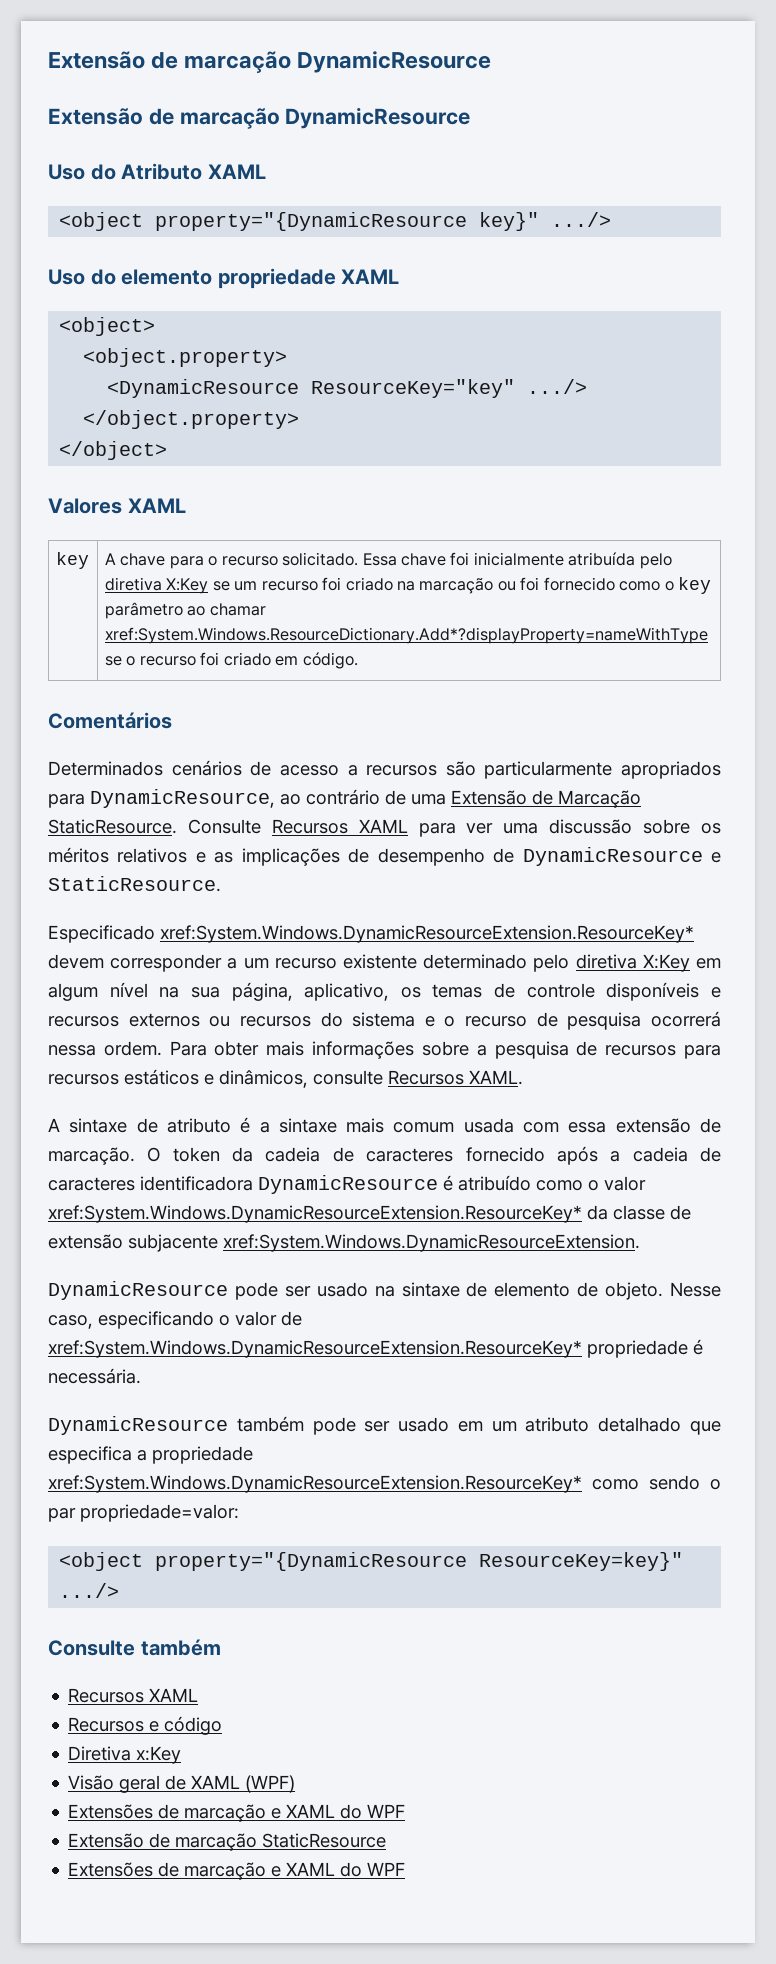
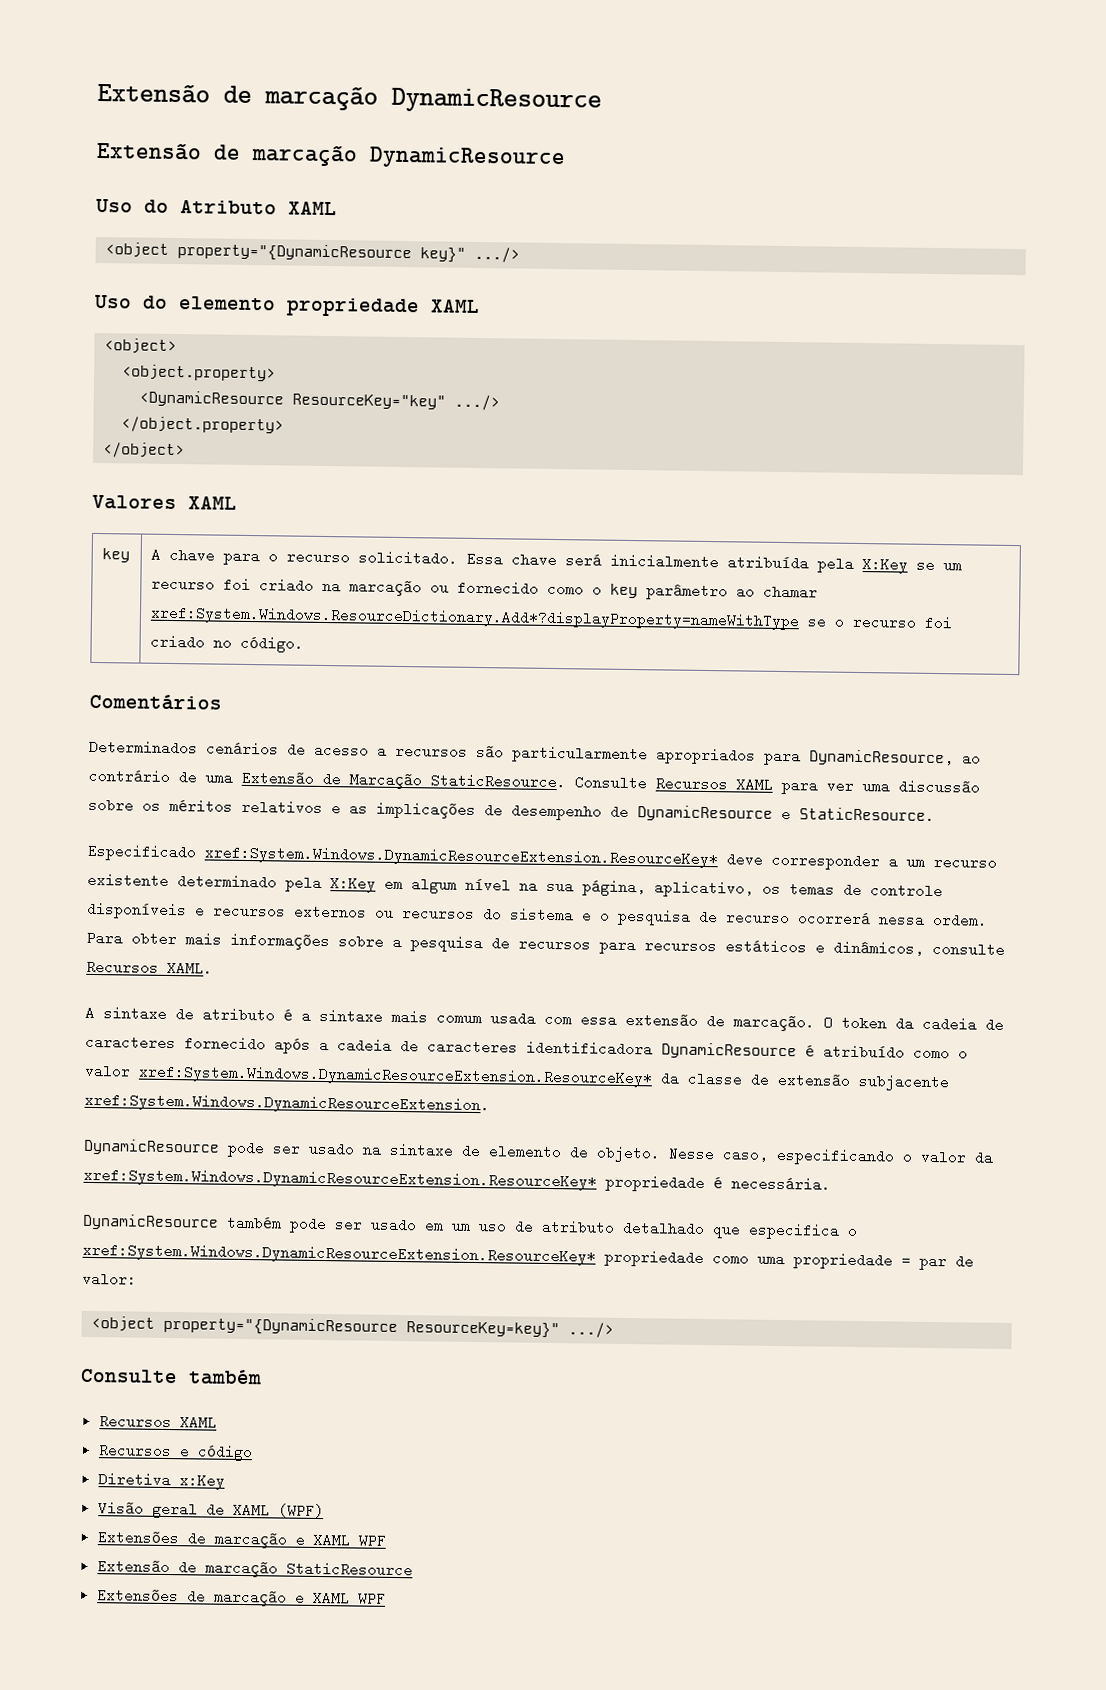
- key | A chave para o recurso solicitado. Essa chave foi inicialmente atribuída pelo diretiva X:Key se um recurso foi criado na marcação ou foi fornecido como o key parâmetro ao chamar xref:System.Windows.ResourceDictionary.Add*?displayProperty=nameWithType se o recurso foi criado em código.
+ key | A chave para o recurso solicitado. Essa chave será inicialmente atribuída pela X:Key se um recurso foi criado na marcação ou fornecido como o key parâmetro ao chamar xref:System.Windows.ResourceDictionary.Add*?displayProperty=nameWithType se o recurso foi criado no código.
- Especificado xref:System.Windows.DynamicResourceExtension.ResourceKey* devem corresponder a um recurso existente determinado pelo diretiva X:Key em algum nível na sua página, aplicativo, os temas de controle disponíveis e recursos externos ou recursos do sistema e o recurso de pesquisa ocorrerá nessa ordem.
+ Especificado xref:System.Windows.DynamicResourceExtension.ResourceKey* deve corresponder a um recurso existente determinado pela X:Key em algum nível na sua página, aplicativo, os temas de controle disponíveis e recursos externos ou recursos do sistema e o pesquisa de recurso ocorrerá nessa ordem.
- Nesse caso, especificando o valor de xref:System.Windows.DynamicResourceExtension.ResourceKey* propriedade é necessária.
+ Nesse caso, especificando o valor da xref:System.Windows.DynamicResourceExtension.ResourceKey* propriedade é necessária.
- DynamicResource também pode ser usado em um atributo detalhado que especifica a propriedade xref:System.Windows.DynamicResourceExtension.ResourceKey* como sendo o par propriedade=valor:
+ DynamicResource também pode ser usado em um uso de atributo detalhado que especifica o xref:System.Windows.DynamicResourceExtension.ResourceKey* propriedade como uma propriedade = par de valor:
  Visão geral de XAML (WPF)
- Extensões de marcação e XAML do WPF
+ Extensões de marcação e XAML WPF
  Extensão de marcação StaticResource
- Extensões de marcação e XAML do WPF
+ Extensões de marcação e XAML WPF

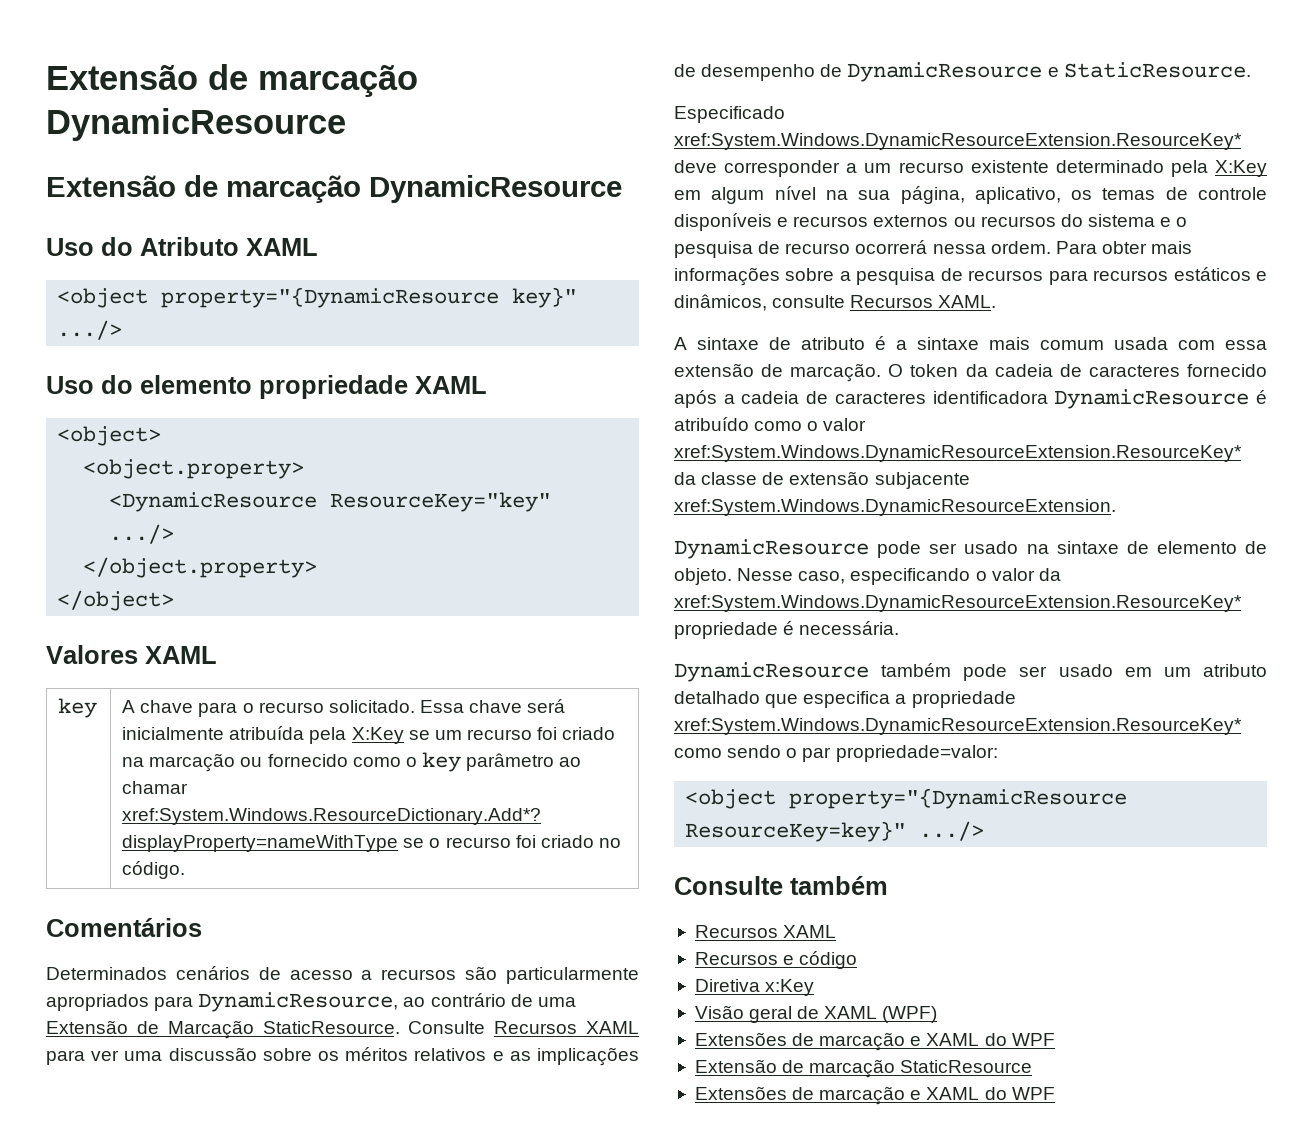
- DynamicResource também pode ser usado em um uso de atributo detalhado que especifica o xref:System.Windows.DynamicResourceExtension.ResourceKey* propriedade como uma propriedade = par de valor:
+ DynamicResource também pode ser usado em um atributo detalhado que especifica a propriedade xref:System.Windows.DynamicResourceExtension.ResourceKey* como sendo o par propriedade=valor:
  Visão geral de XAML (WPF)
- Extensões de marcação e XAML WPF
+ Extensões de marcação e XAML do WPF
  Extensão de marcação StaticResource
- Extensões de marcação e XAML WPF
+ Extensões de marcação e XAML do WPF

